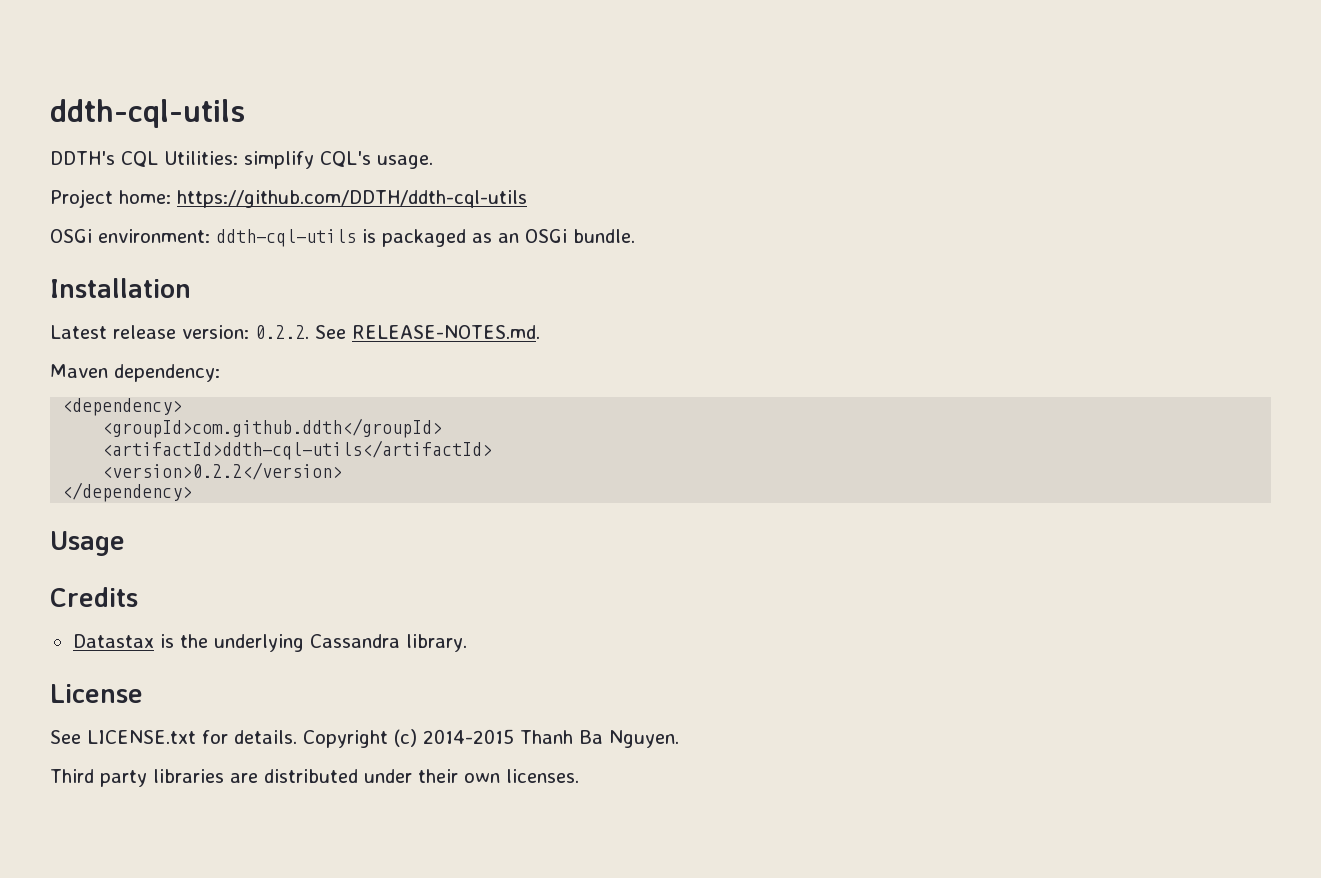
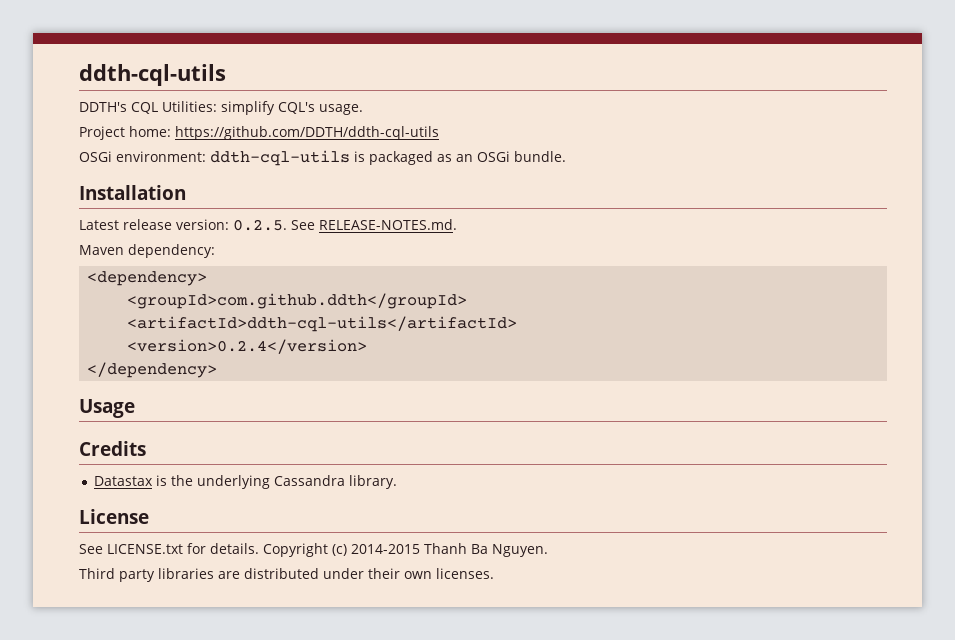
- Latest release version: 0.2.2. See RELEASE-NOTES.md.
+ Latest release version: 0.2.5. See RELEASE-NOTES.md.
- <version>0.2.2</version>
+ <version>0.2.4</version>

